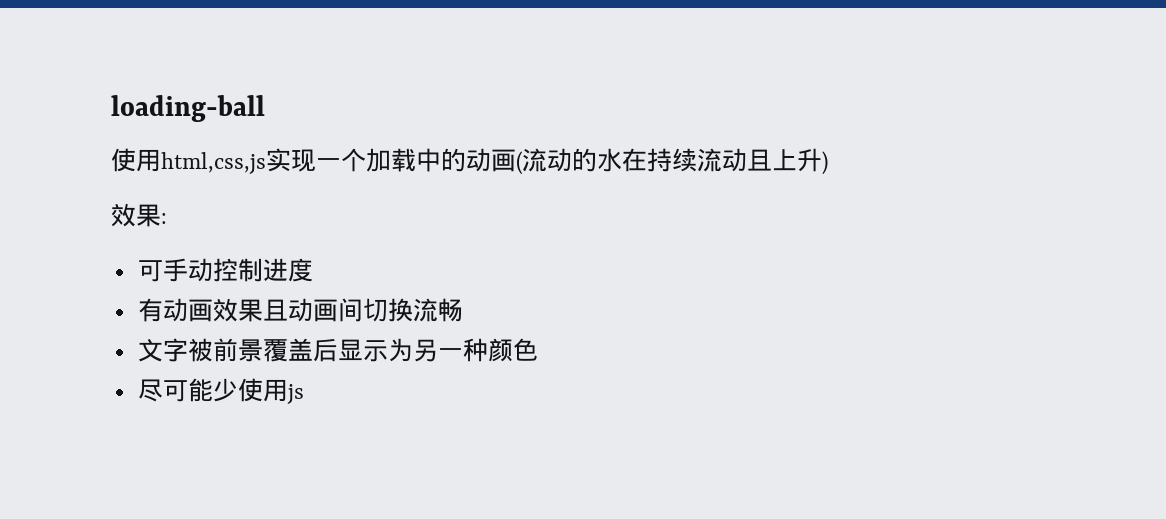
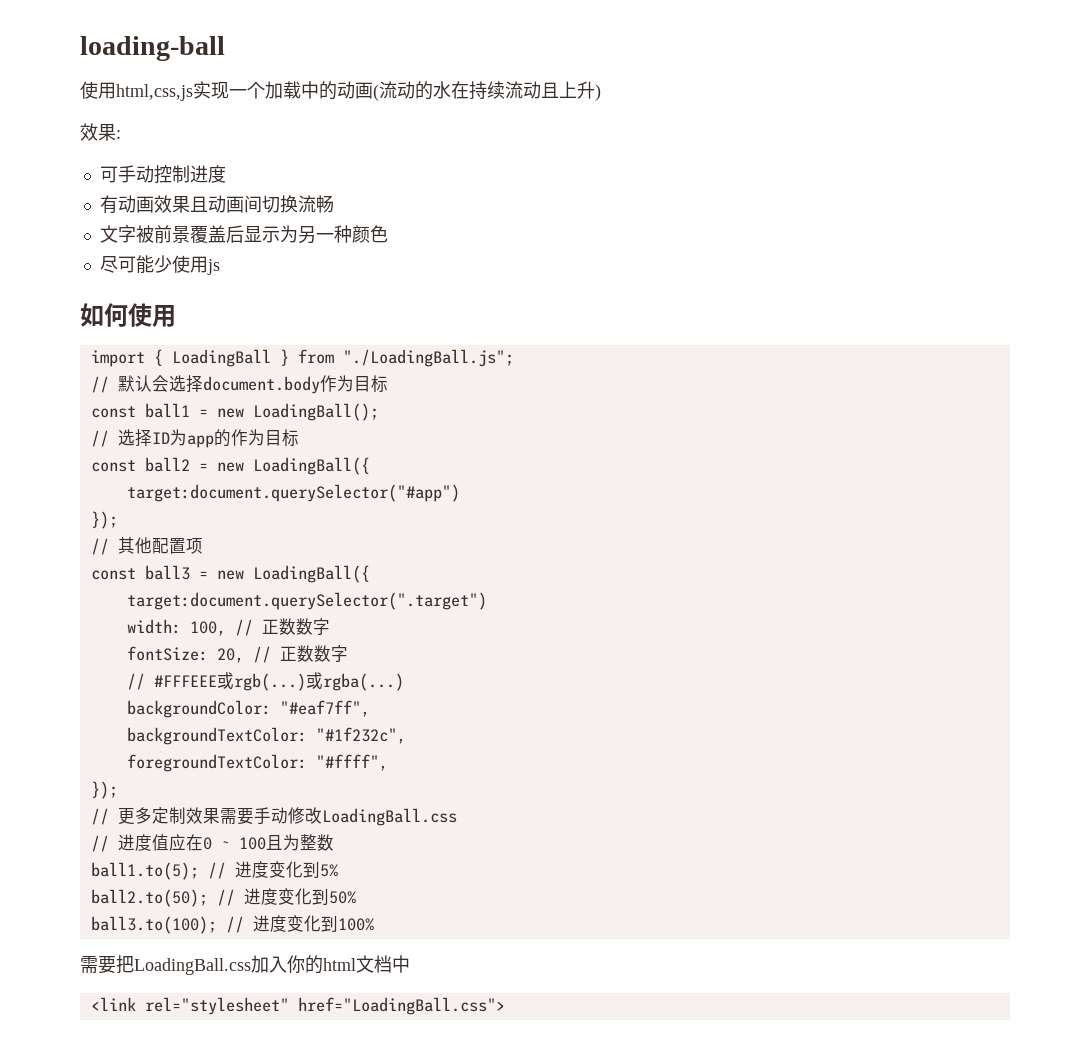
+ 如何使用
+ import { LoadingBall } from "./LoadingBall.js";
+ // 默认会选择document.body作为目标
+ const ball1 = new LoadingBall();
+ // 选择ID为app的作为目标
+ const ball2 = new LoadingBall({
+ target:document.querySelector("#app")
+ });
+ // 其他配置项
+ const ball3 = new LoadingBall({
+ target:document.querySelector(".target")
+ width: 100, // 正数数字
+ fontSize: 20, // 正数数字
+ // #FFFEEE或rgb(...)或rgba(...)
+ backgroundColor: "#eaf7ff",
+ backgroundTextColor: "#1f232c",
+ foregroundTextColor: "#ffff",
+ });
+ // 更多定制效果需要手动修改LoadingBall.css
+ // 进度值应在0 ~ 100且为整数
+ ball1.to(5); // 进度变化到5%
+ ball2.to(50); // 进度变化到50%
+ ball3.to(100); // 进度变化到100%
+ 需要把LoadingBall.css加入你的html文档中
+ <link rel="stylesheet" href="LoadingBall.css">

